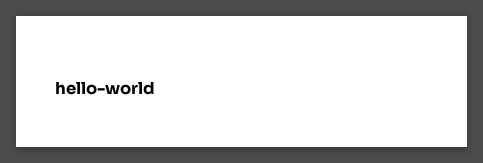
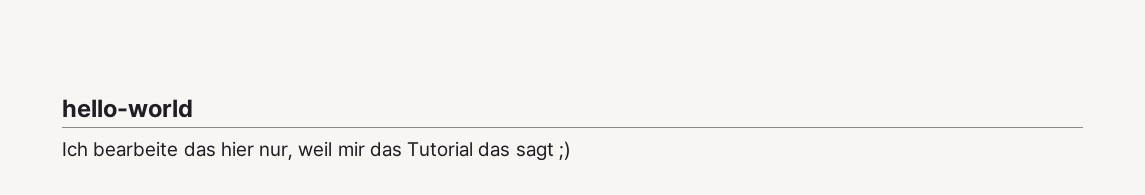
+ Ich bearbeite das hier nur, weil mir das Tutorial das sagt ;)

